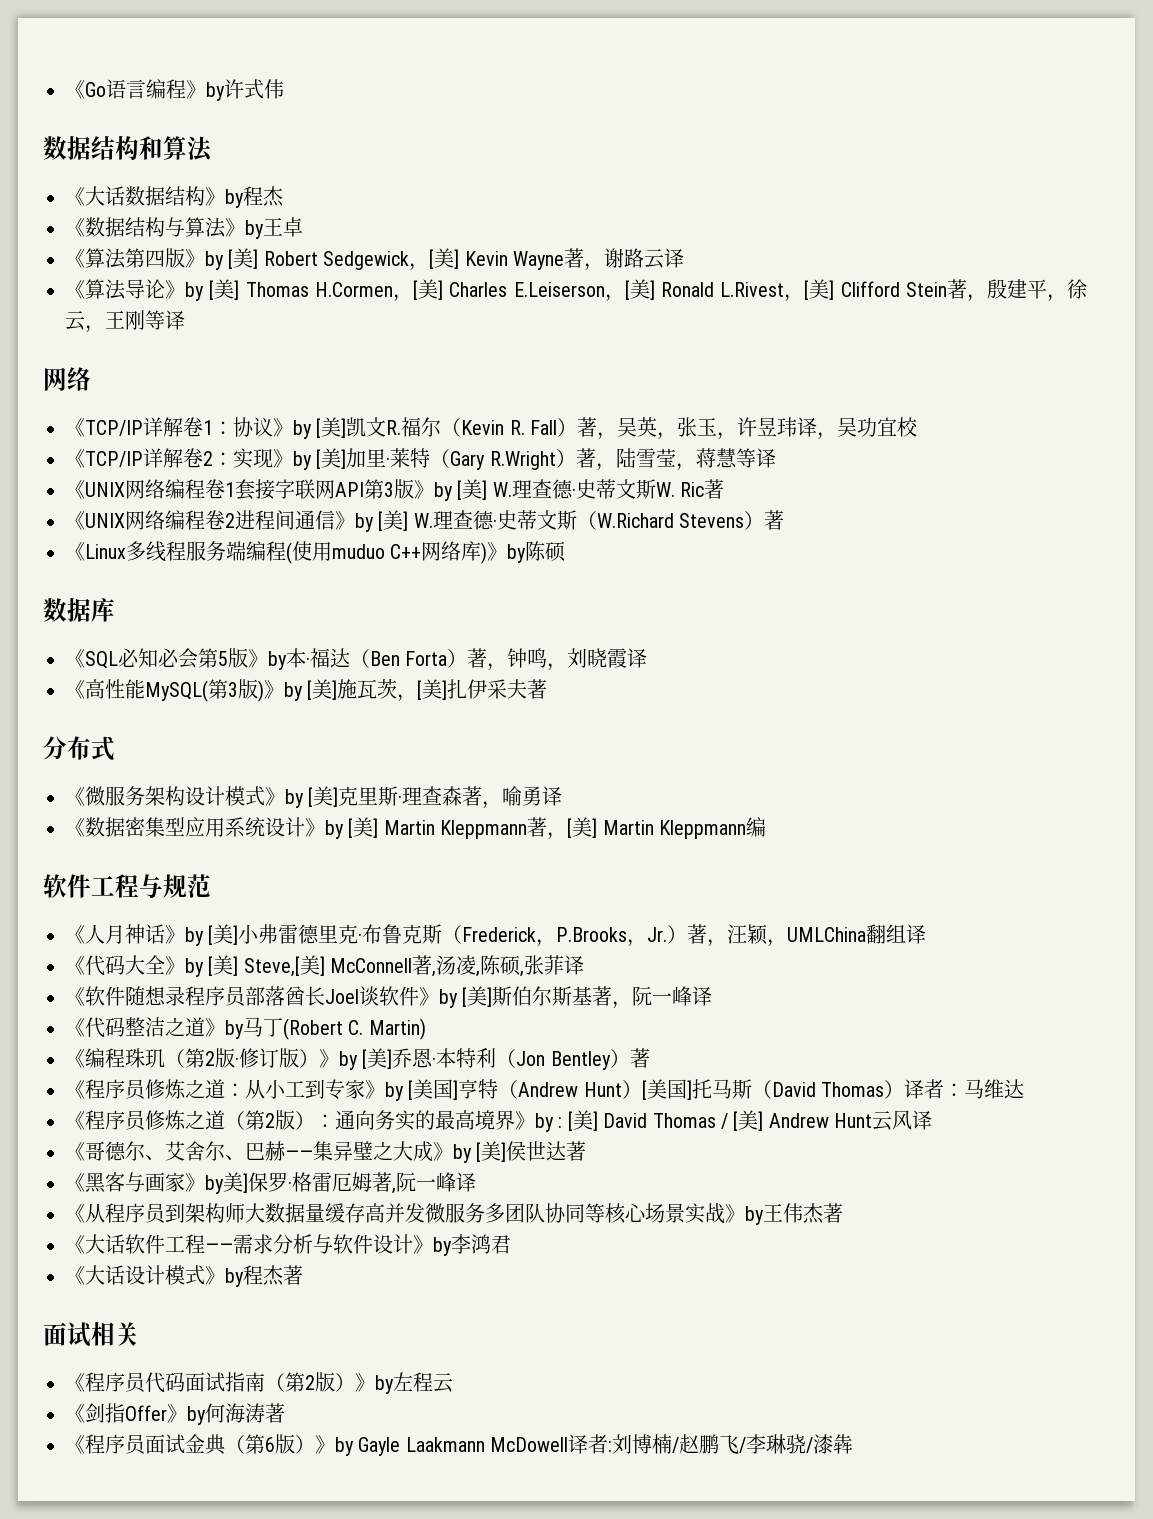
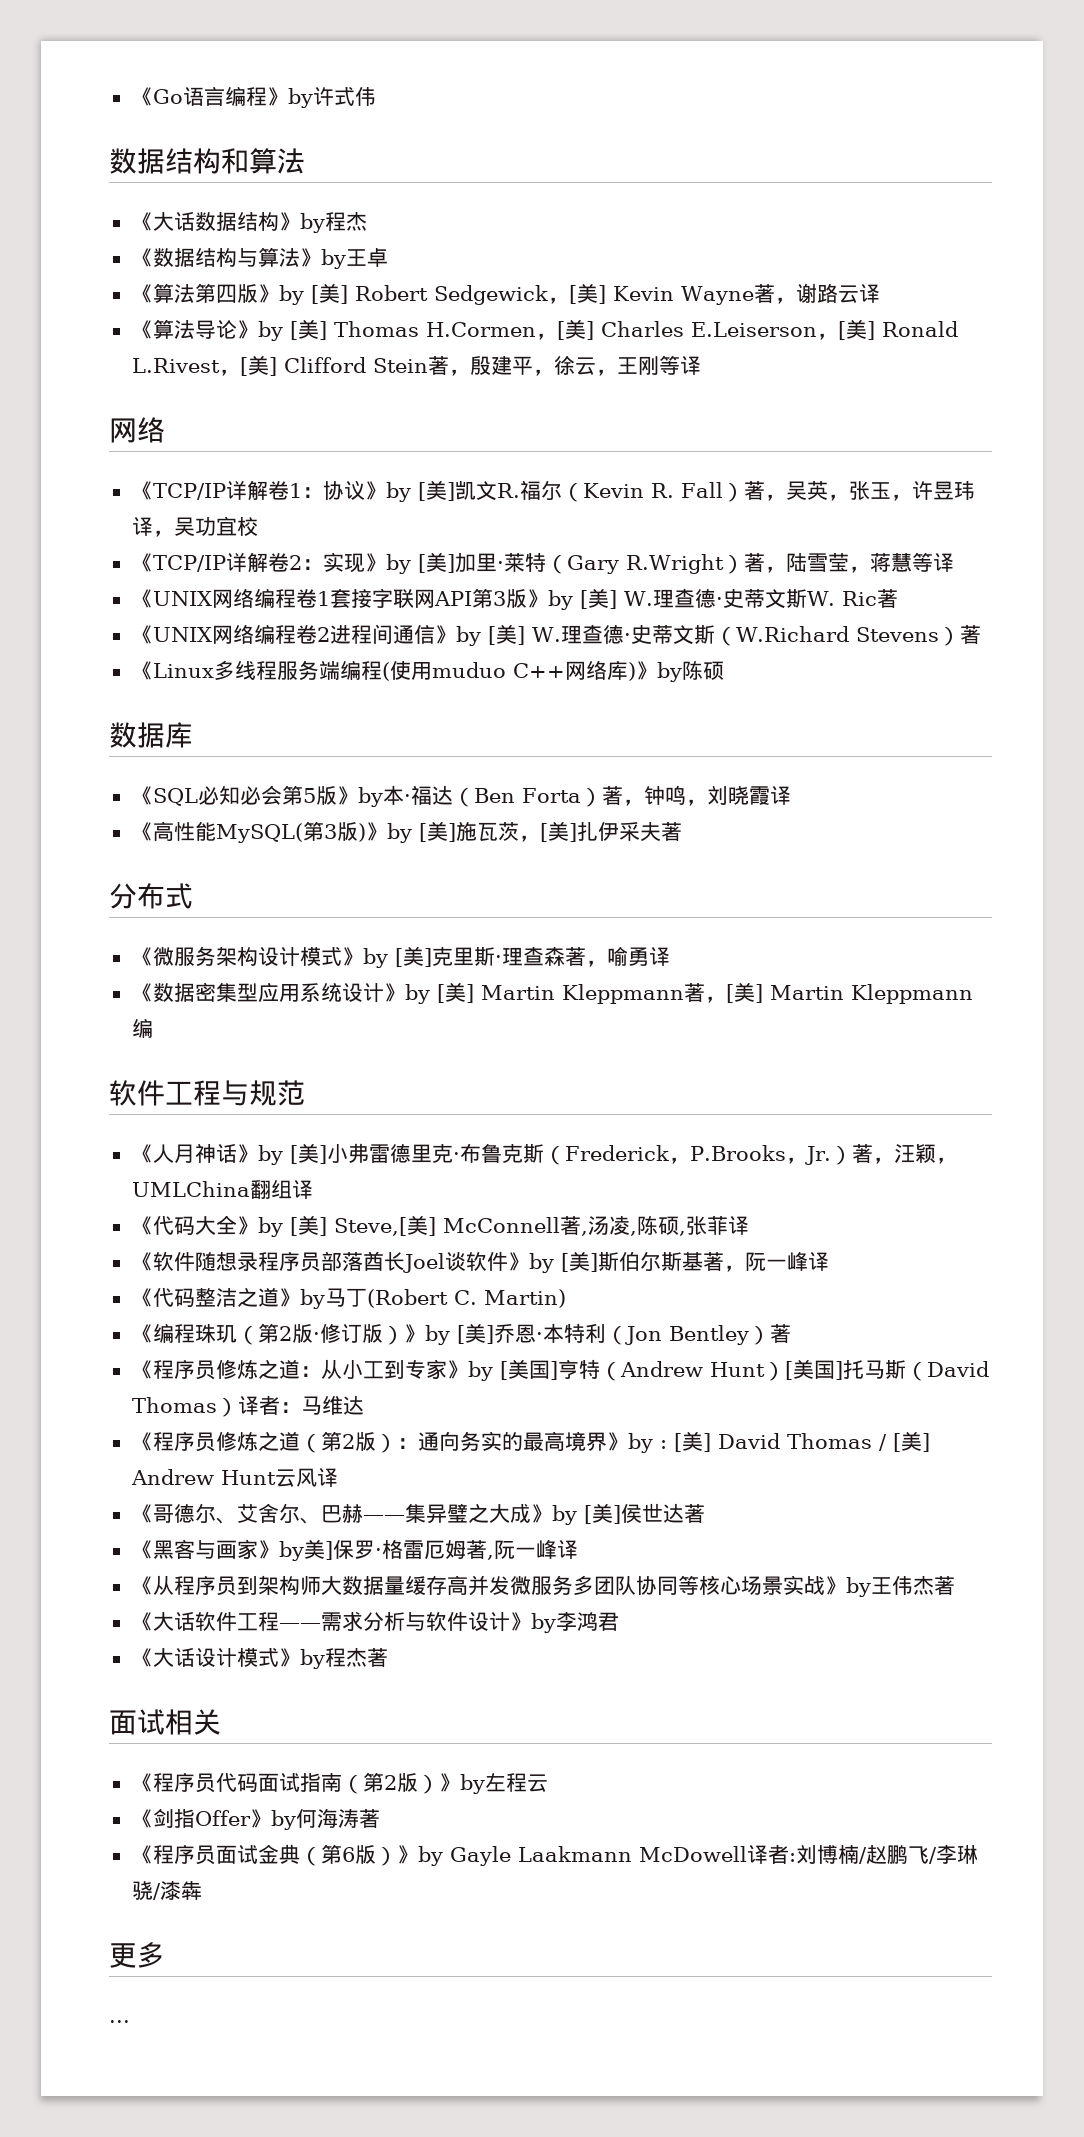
+ 更多
+ ...

